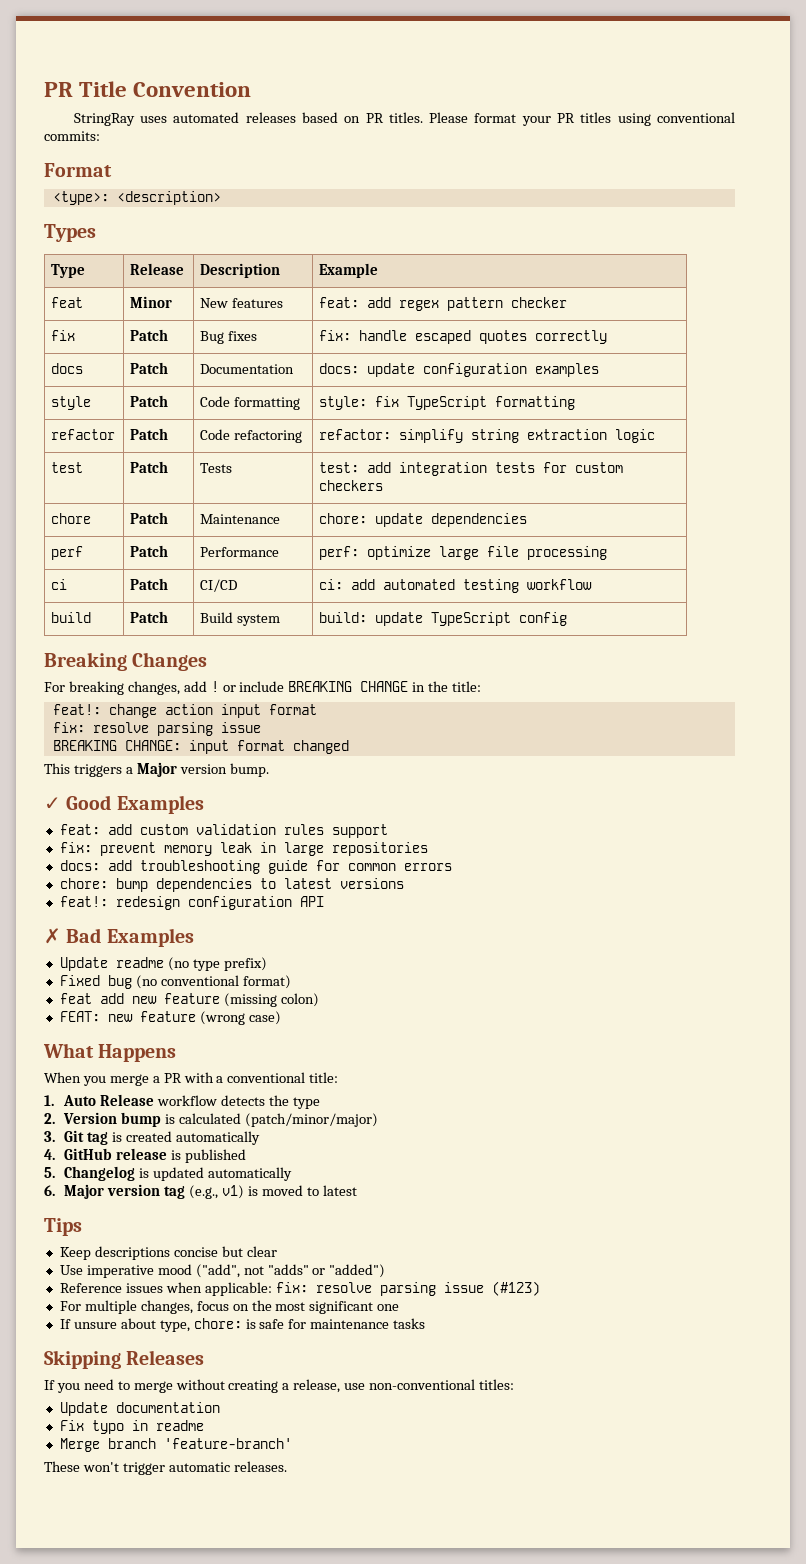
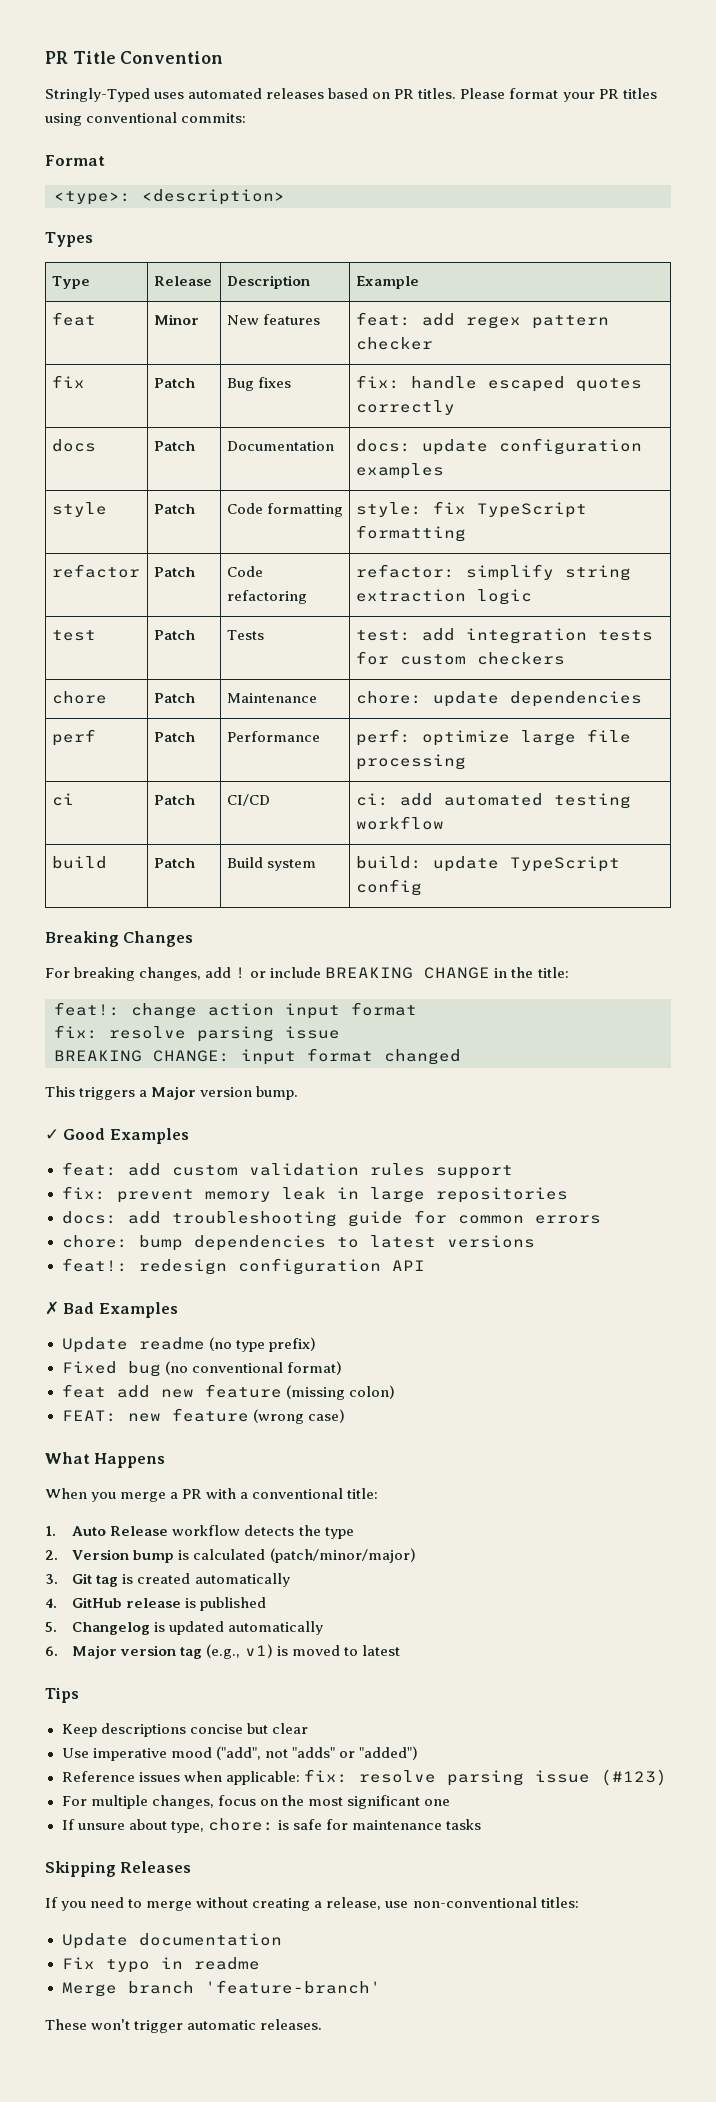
- StringRay uses automated releases based on PR titles.
+ Stringly-Typed uses automated releases based on PR titles.

